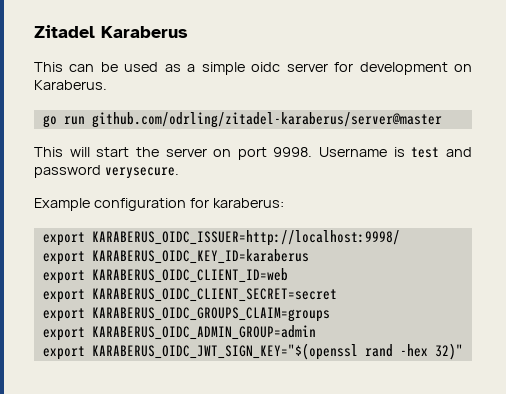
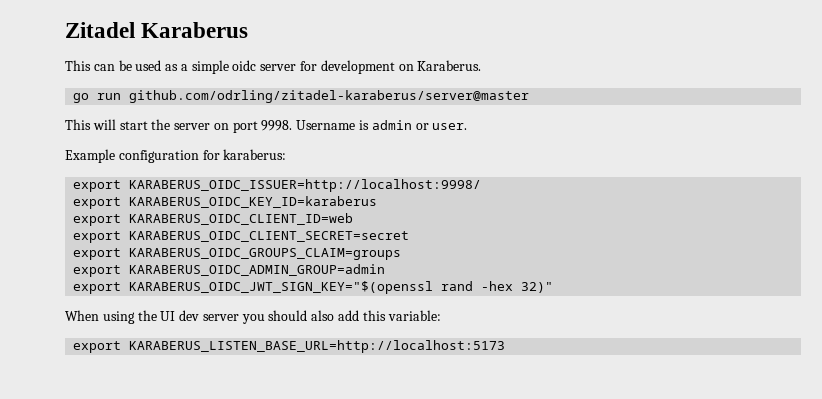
- Username is test and password verysecure.
+ Username is admin or user.
+ When using the UI dev server you should also add this variable:
+ export KARABERUS_LISTEN_BASE_URL=http://localhost:5173

